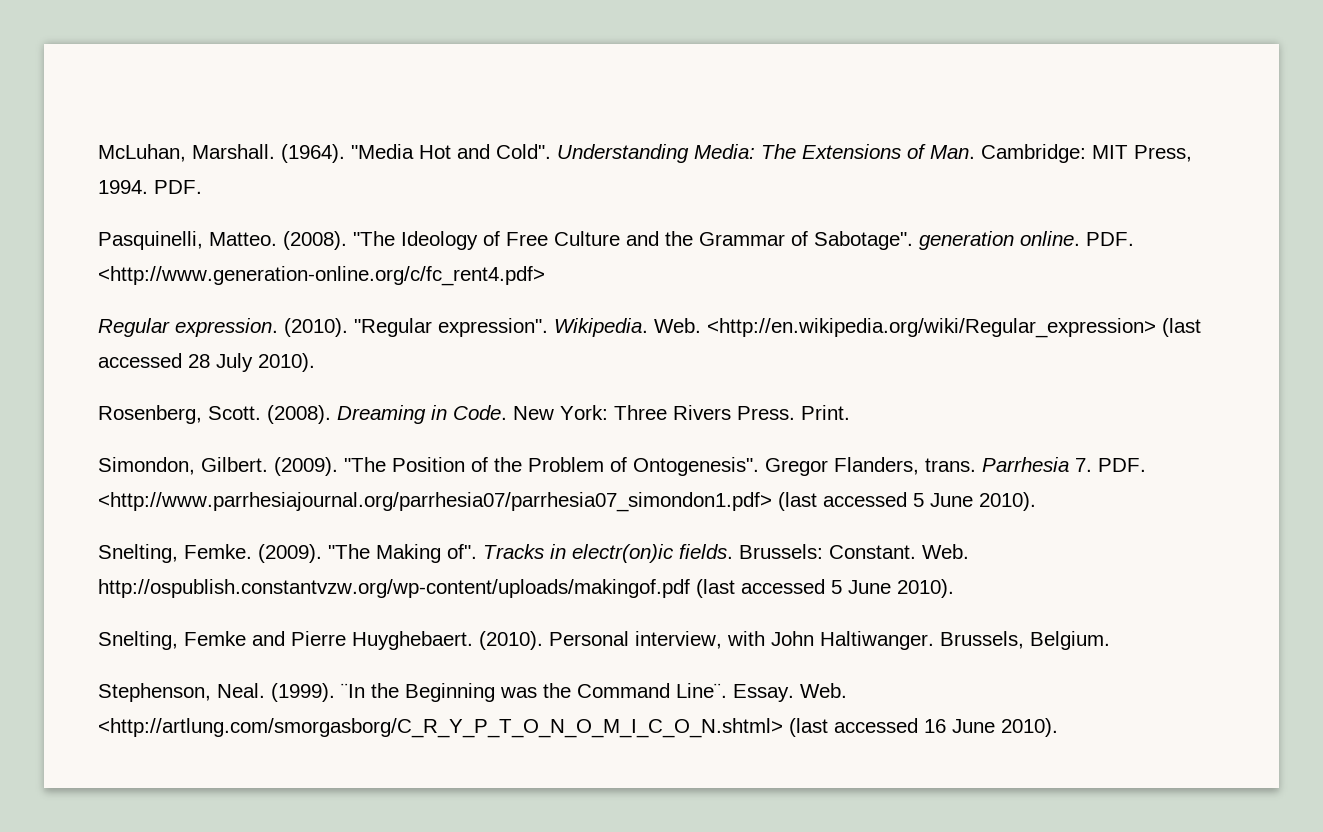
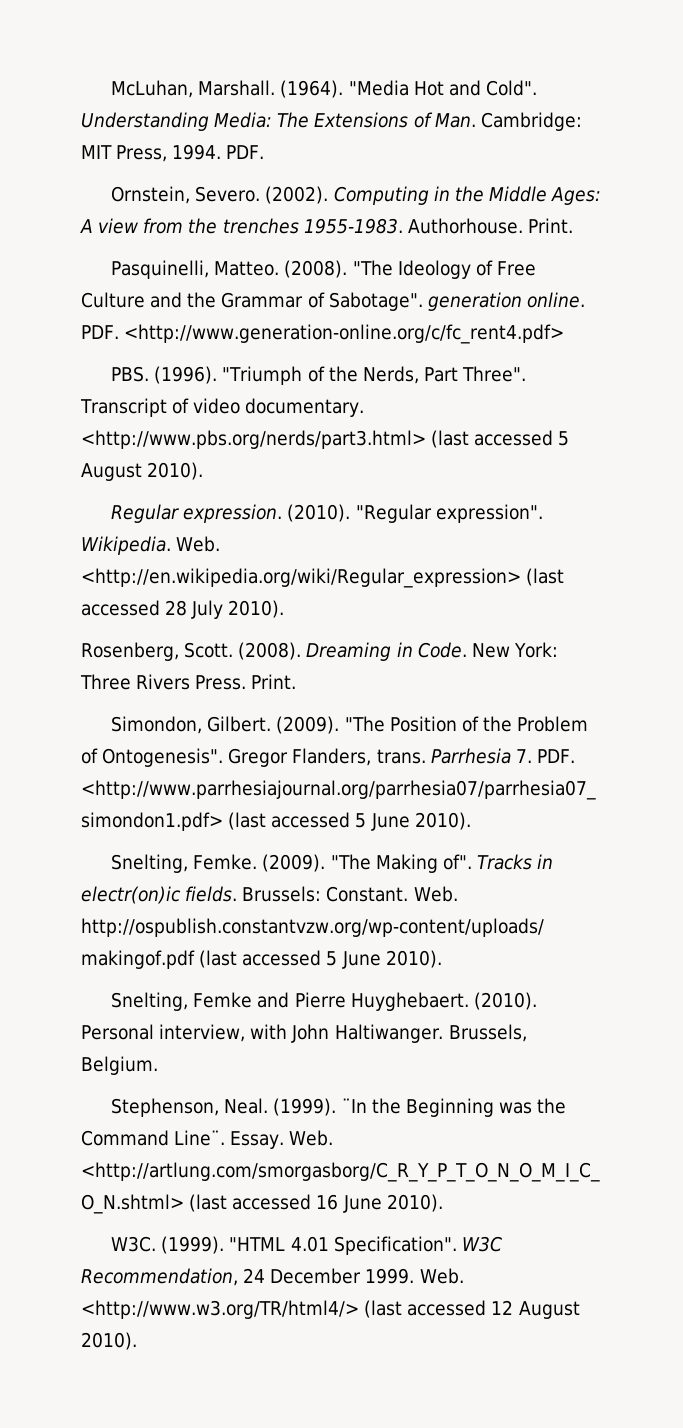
+ Ornstein, Severo. (2002). Computing in the Middle Ages: A view from the trenches 1955-1983. Authorhouse. Print.
+ PBS. (1996). "Triumph of the Nerds, Part Three". Transcript of video documentary. <http://www.pbs.org/nerds/part3.html> (last accessed 5 August 2010).
+ W3C. (1999). "HTML 4.01 Specification". W3C Recommendation, 24 December 1999. Web. <http://www.w3.org/TR/html4/> (last accessed 12 August 2010).

